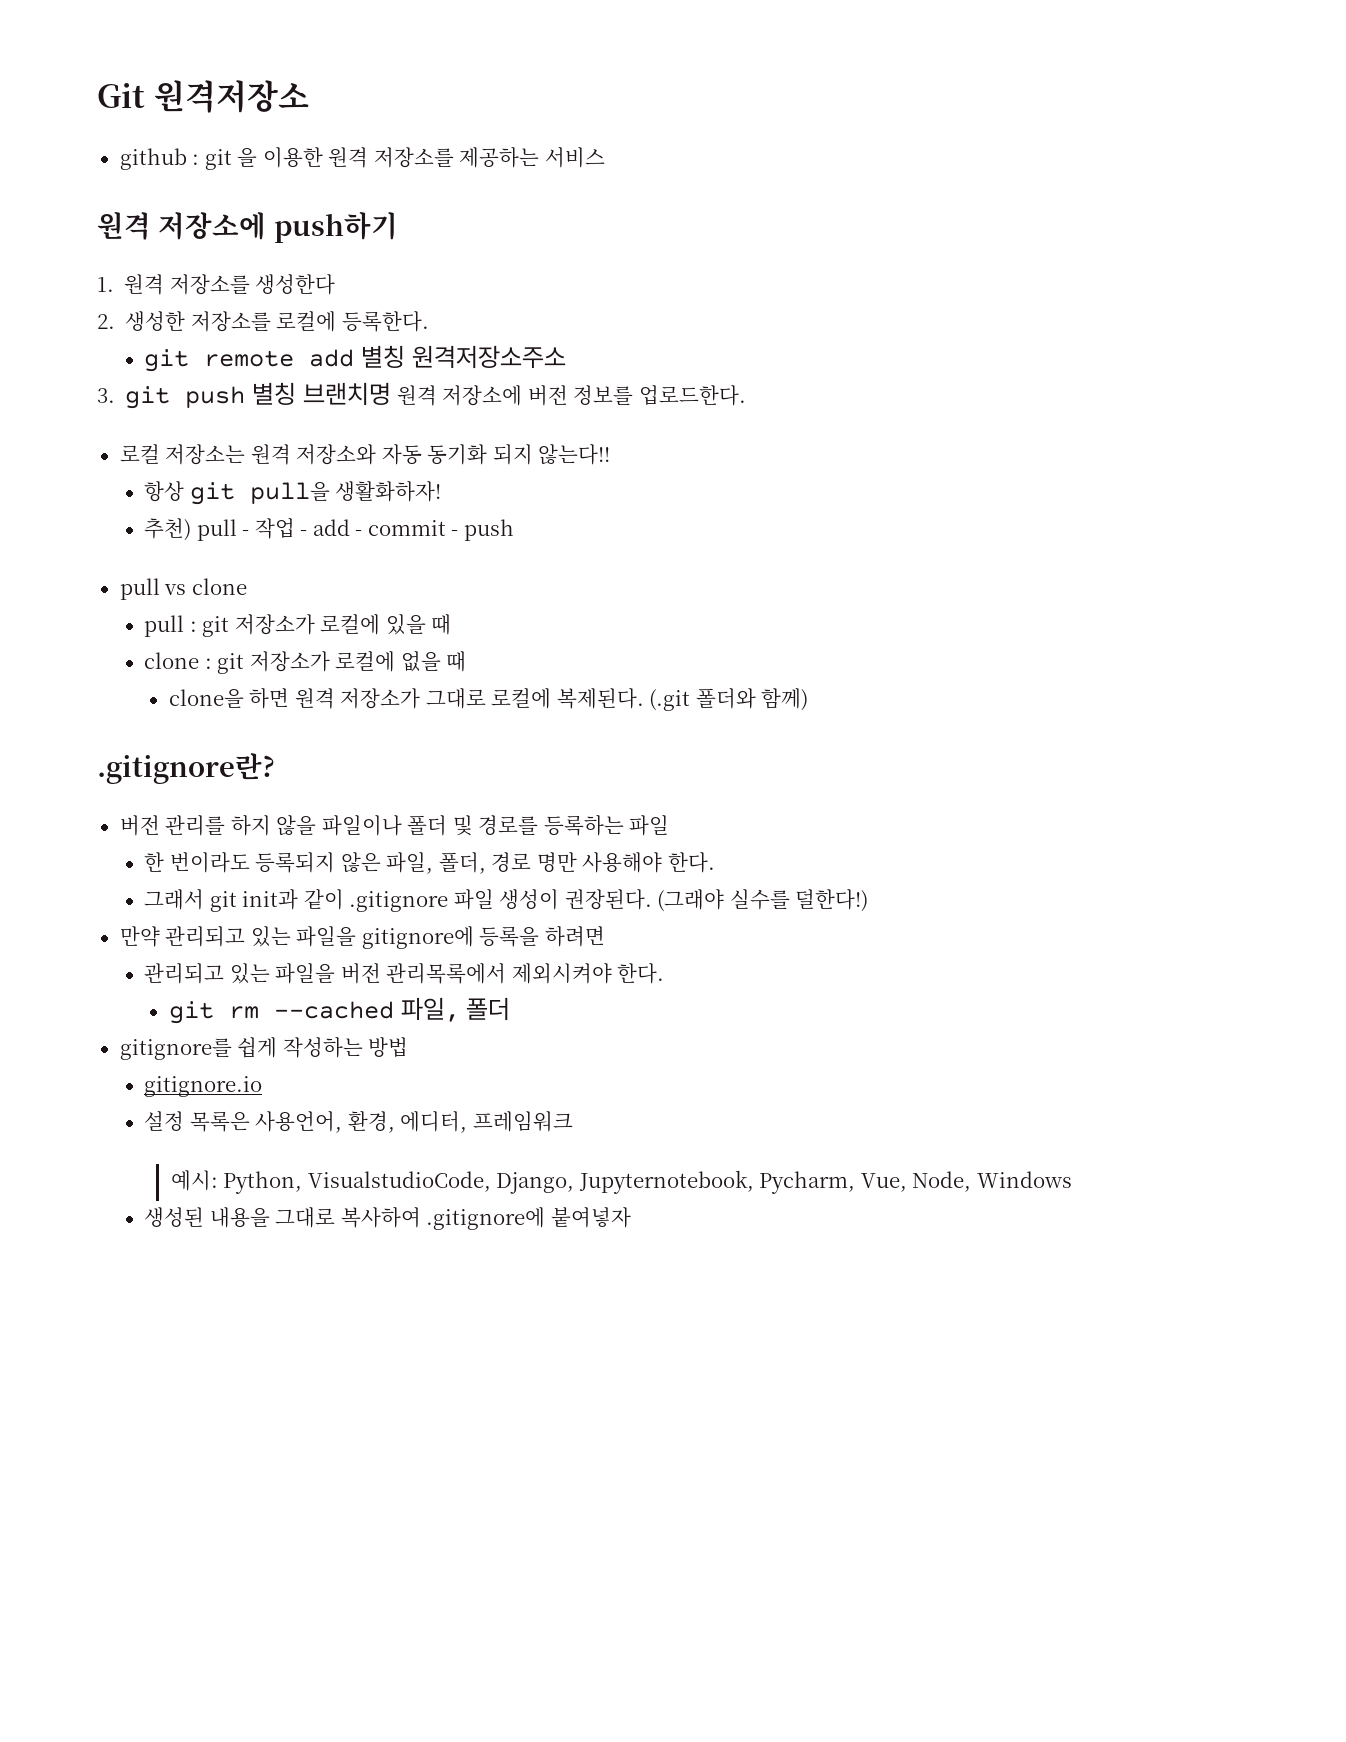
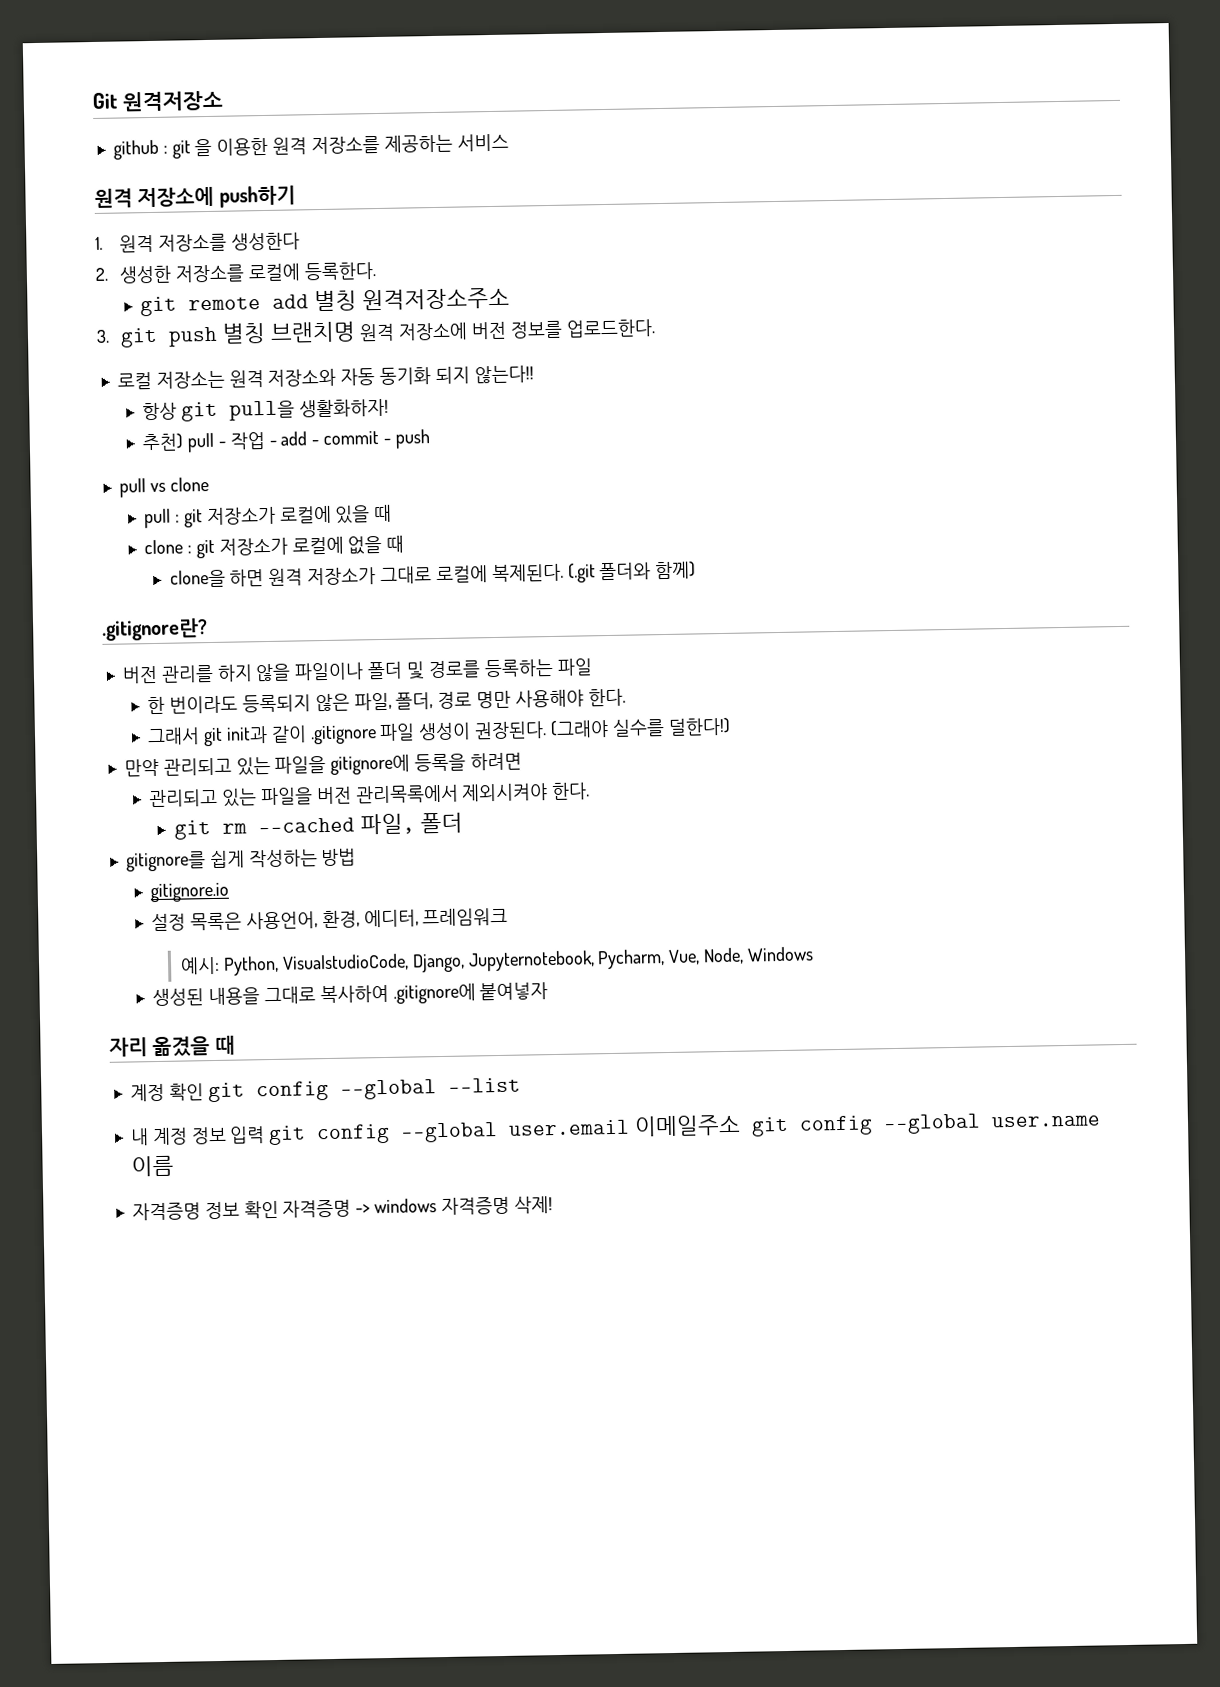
+ 자리 옮겼을 때
+ 계정 확인 git config --global --list
+ 내 계정 정보 입력 git config --global user.email 이메일주소 git config --global user.name 이름
+ 자격증명 정보 확인 자격증명 -> windows 자격증명 삭제!

